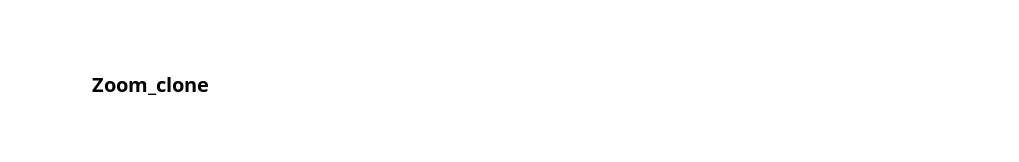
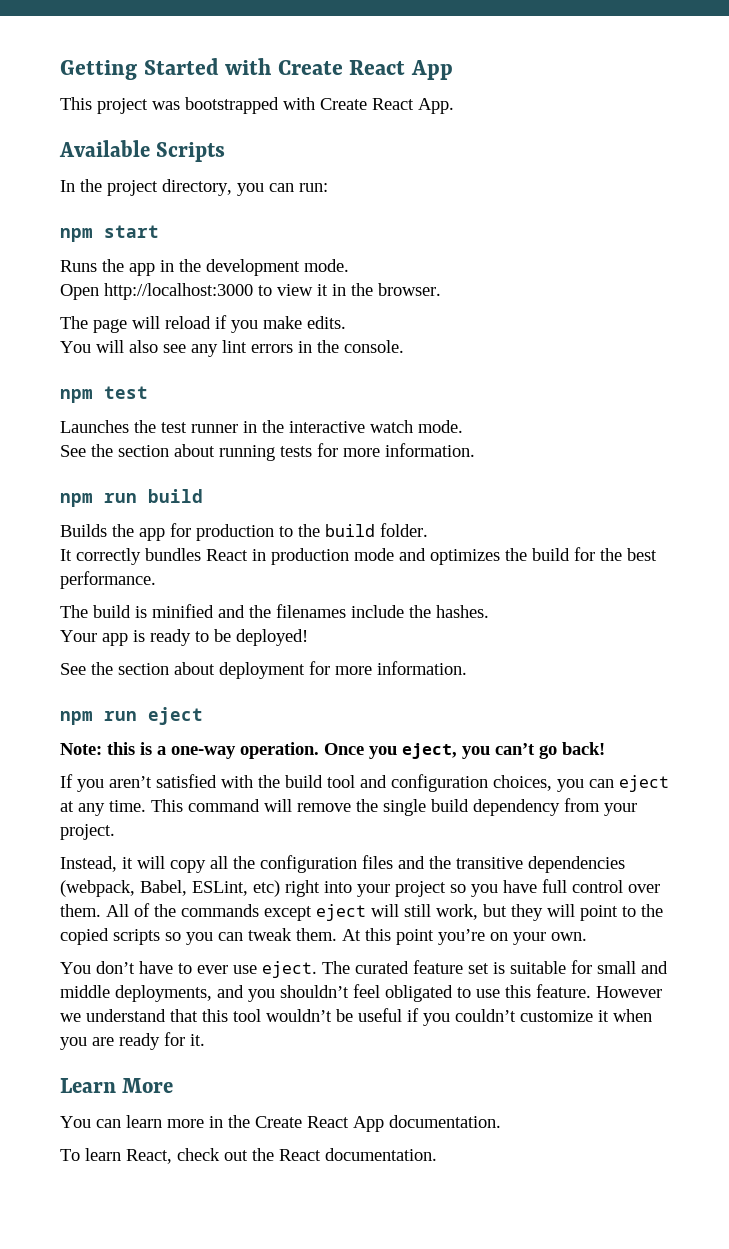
- Zoom_clone
+ Getting Started with Create React App
+ This project was bootstrapped with Create React App.
+ Available Scripts
+ In the project directory, you can run:
+ npm start
+ Runs the app in the development mode.
+ Open http://localhost:3000 to view it in the browser.
+ The page will reload if you make edits.
+ You will also see any lint errors in the console.
+ npm test
+ Launches the test runner in the interactive watch mode.
+ See the section about running tests for more information.
+ npm run build
+ Builds the app for production to the build folder.
+ It correctly bundles React in production mode and optimizes the build for the best performance.
+ The build is minified and the filenames include the hashes.
+ Your app is ready to be deployed!
+ See the section about deployment for more information.
+ npm run eject
+ Note: this is a one-way operation. Once you eject, you can’t go back!
+ If you aren’t satisfied with the build tool and configuration choices, you can eject at any time. This command will remove the single build dependency from your project.
+ Instead, it will copy all the configuration files and the transitive dependencies (webpack, Babel, ESLint, etc) right into your project so you have full control over them. All of the commands except eject will still work, but they will point to the copied scripts so you can tweak them. At this point you’re on your own.
+ You don’t have to ever use eject. The curated feature set is suitable for small and middle deployments, and you shouldn’t feel obligated to use this feature. However we understand that this tool wouldn’t be useful if you couldn’t customize it when you are ready for it.
+ Learn More
+ You can learn more in the Create React App documentation.
+ To learn React, check out the React documentation.

